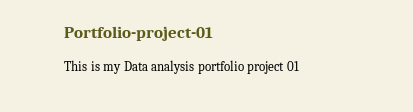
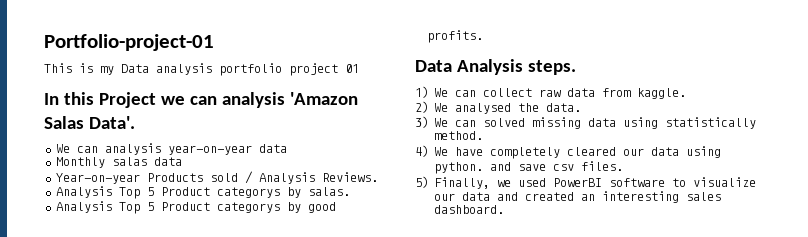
+ In this Project we can analysis 'Amazon Salas Data'.
+ We can analysis year-on-year data
+ Monthly salas data
+ Year-on-year Products sold / Analysis Reviews.
+ Analysis Top 5 Product categorys by salas.
+ Analysis Top 5 Product categorys by good profits.
+ Data Analysis steps.
+ 1) We can collect raw data from kaggle.
+ 2) We analysed the data.
+ 3) We can solved missing data using statistically method.
+ 4) We have completely cleared our data using python. and save csv files.
+ 5) Finally, we used PowerBI software to visualize our data and created an interesting sales dashboard.

